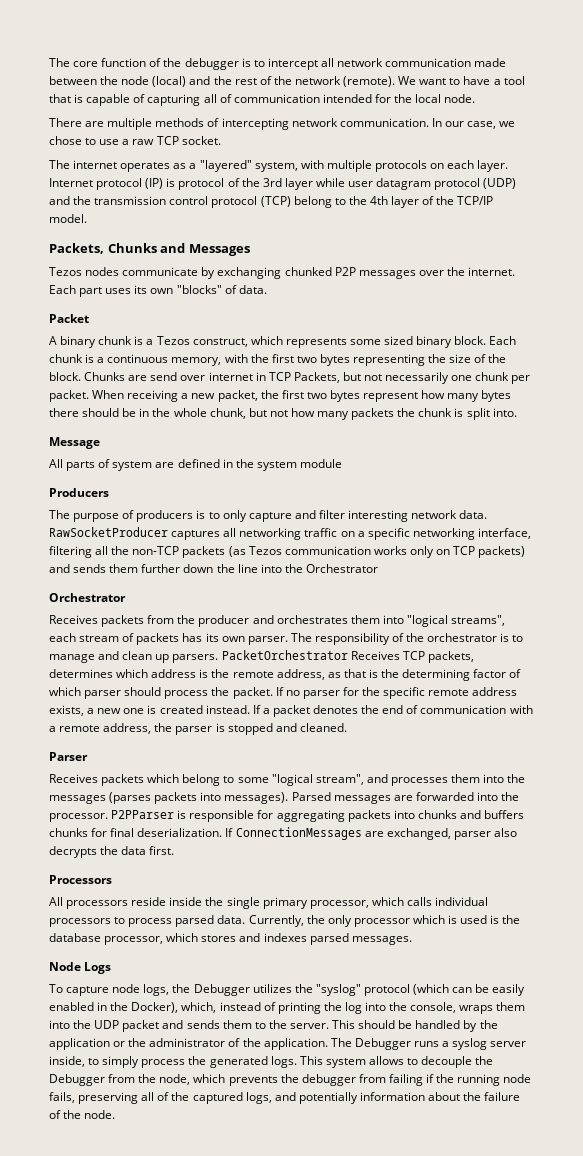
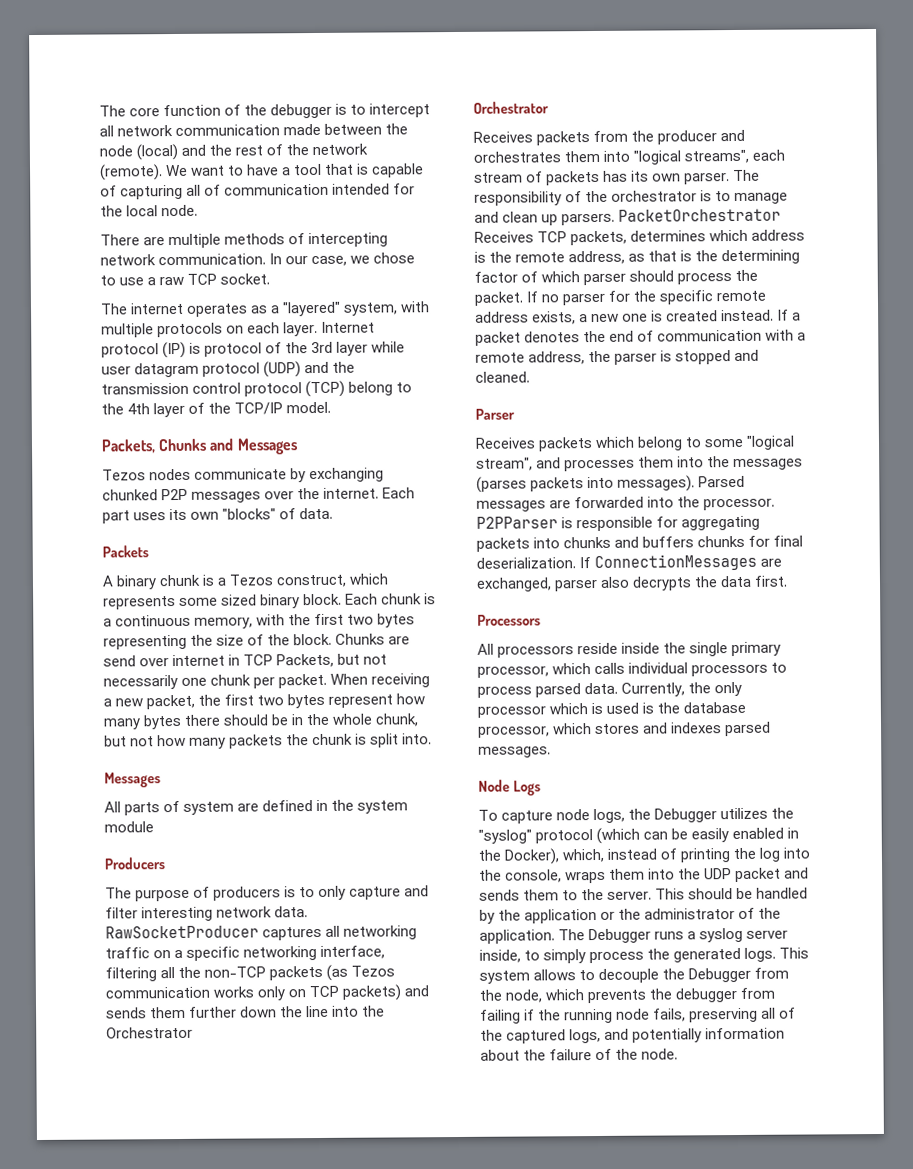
- Packet
+ Packets
  When receiving a new packet, the first two bytes represent how many bytes there should be in the whole chunk, but not how many packets the chunk is split into.
- Message
+ Messages

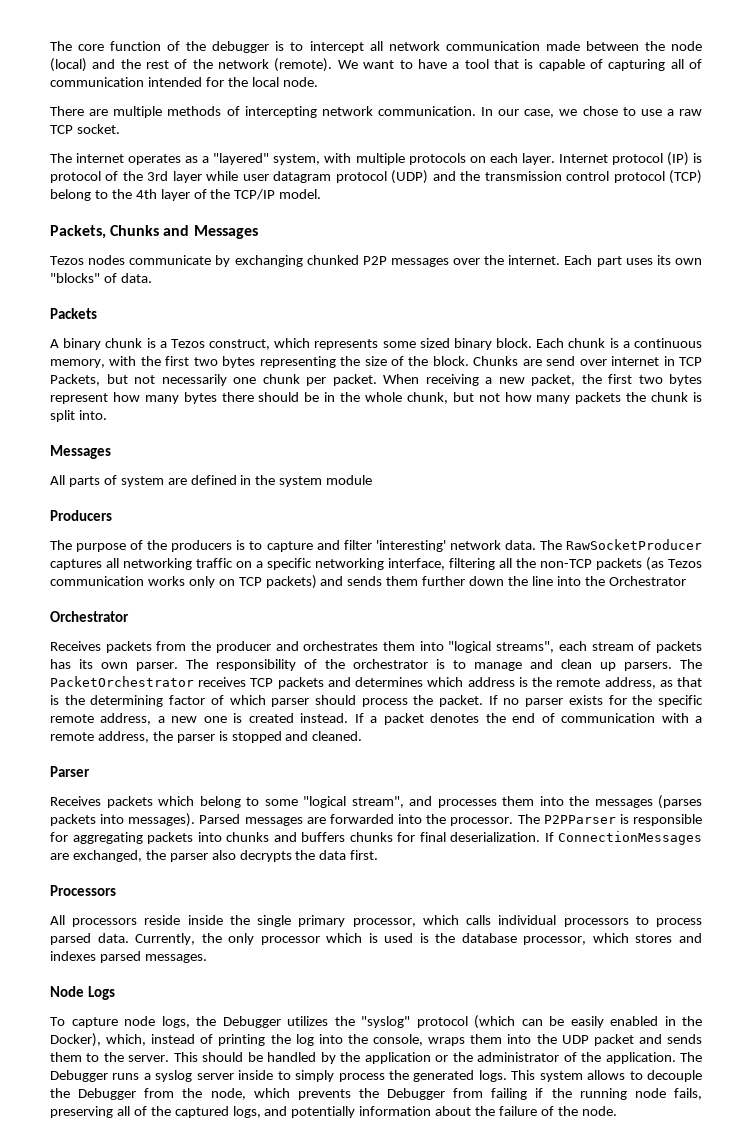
- The purpose of producers is to only capture and filter interesting network data.
+ The purpose of the producers is to capture and filter 'interesting' network data.
- RawSocketProducer captures all networking traffic on a specific networking interface, filtering all the non-TCP packets (as Tezos communication works only on TCP packets) and sends them further down the line into the Orchestrator
+ The RawSocketProducer captures all networking traffic on a specific networking interface, filtering all the non-TCP packets (as Tezos communication works only on TCP packets) and sends them further down the line into the Orchestrator
- PacketOrchestrator Receives TCP packets, determines which address is the remote address, as that is the determining factor of which parser should process the packet.
+ The PacketOrchestrator receives TCP packets and determines which address is the remote address, as that is the determining factor of which parser should process the packet.
- If no parser for the specific remote address exists, a new one is created instead.
+ If no parser exists for the specific remote address, a new one is created instead.
- P2PParser is responsible for aggregating packets into chunks and buffers chunks for final deserialization.
+ The P2PParser is responsible for aggregating packets into chunks and buffers chunks for final deserialization.
- If ConnectionMessages are exchanged, parser also decrypts the data first.
+ If ConnectionMessages are exchanged, the parser also decrypts the data first.
- The Debugger runs a syslog server inside, to simply process the generated logs.
+ The Debugger runs a syslog server inside to simply process the generated logs.
- This system allows to decouple the Debugger from the node, which prevents the debugger from failing if the running node fails, preserving all of the captured logs, and potentially information about the failure of the node.
+ This system allows to decouple the Debugger from the node, which prevents the Debugger from failing if the running node fails, preserving all of the captured logs, and potentially information about the failure of the node.

